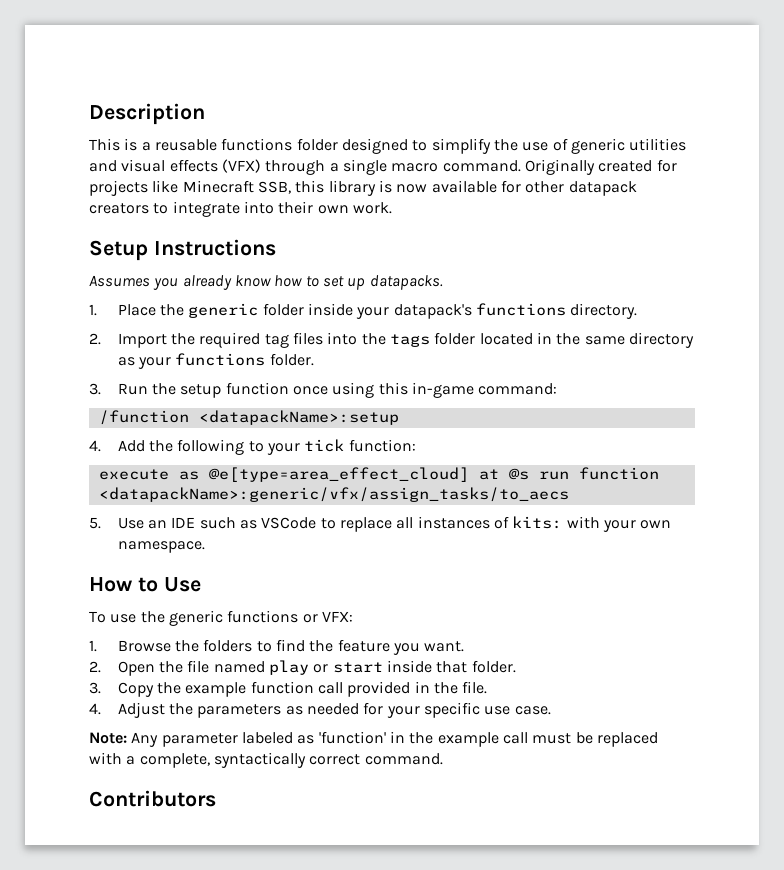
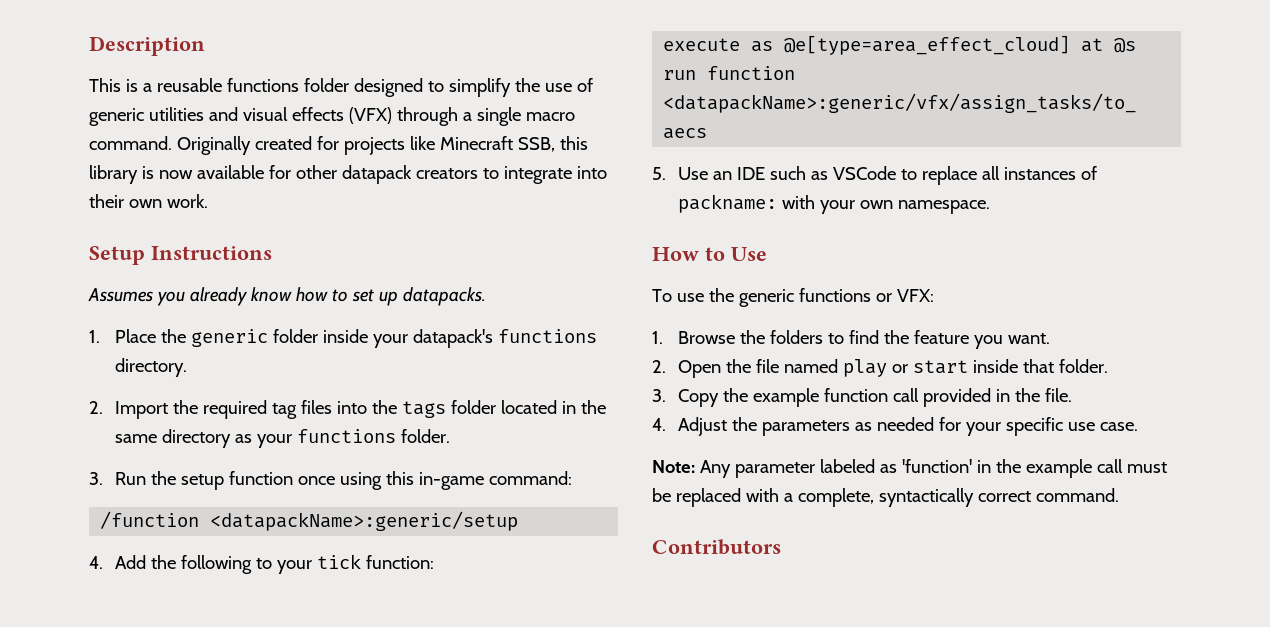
- /function <datapackName>:setup
+ /function <datapackName>:generic/setup
- 5. Use an IDE such as VSCode to replace all instances of kits: with your own namespace.
+ 5. Use an IDE such as VSCode to replace all instances of packname: with your own namespace.

